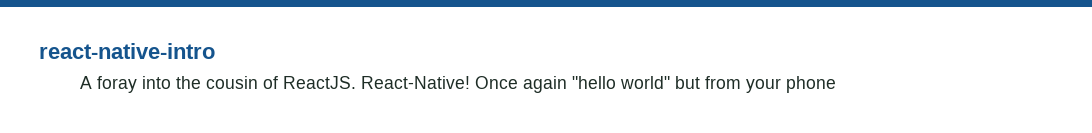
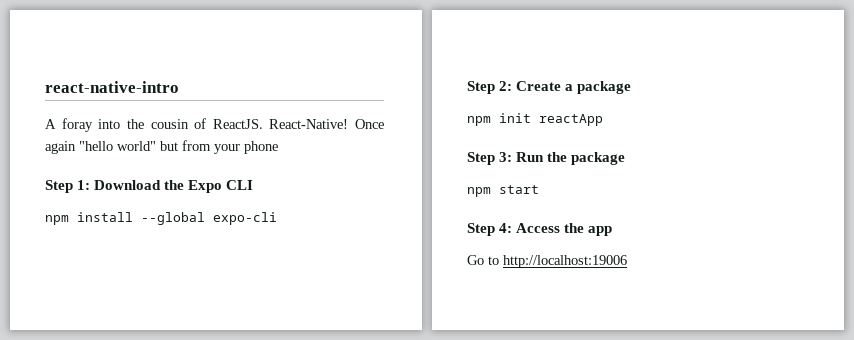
+ Step 1: Download the Expo CLI
+ npm install --global expo-cli
+ Step 2: Create a package
+ npm init reactApp
+ Step 3: Run the package
+ npm start
+ Step 4: Access the app
+ Go to http://localhost:19006

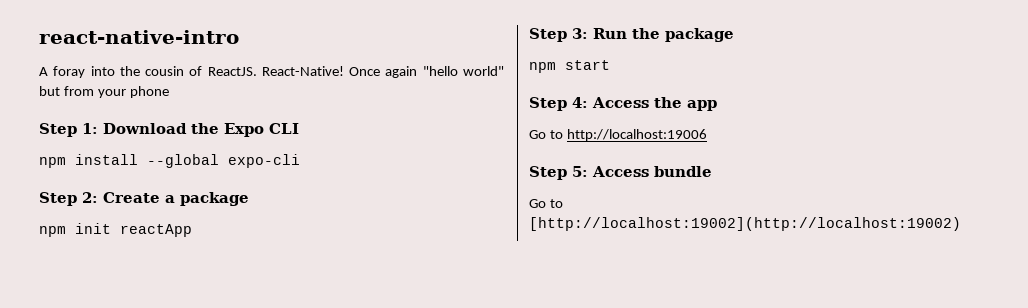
+ Step 5: Access bundle
+ Go to [http://localhost:19002](http://localhost:19002)

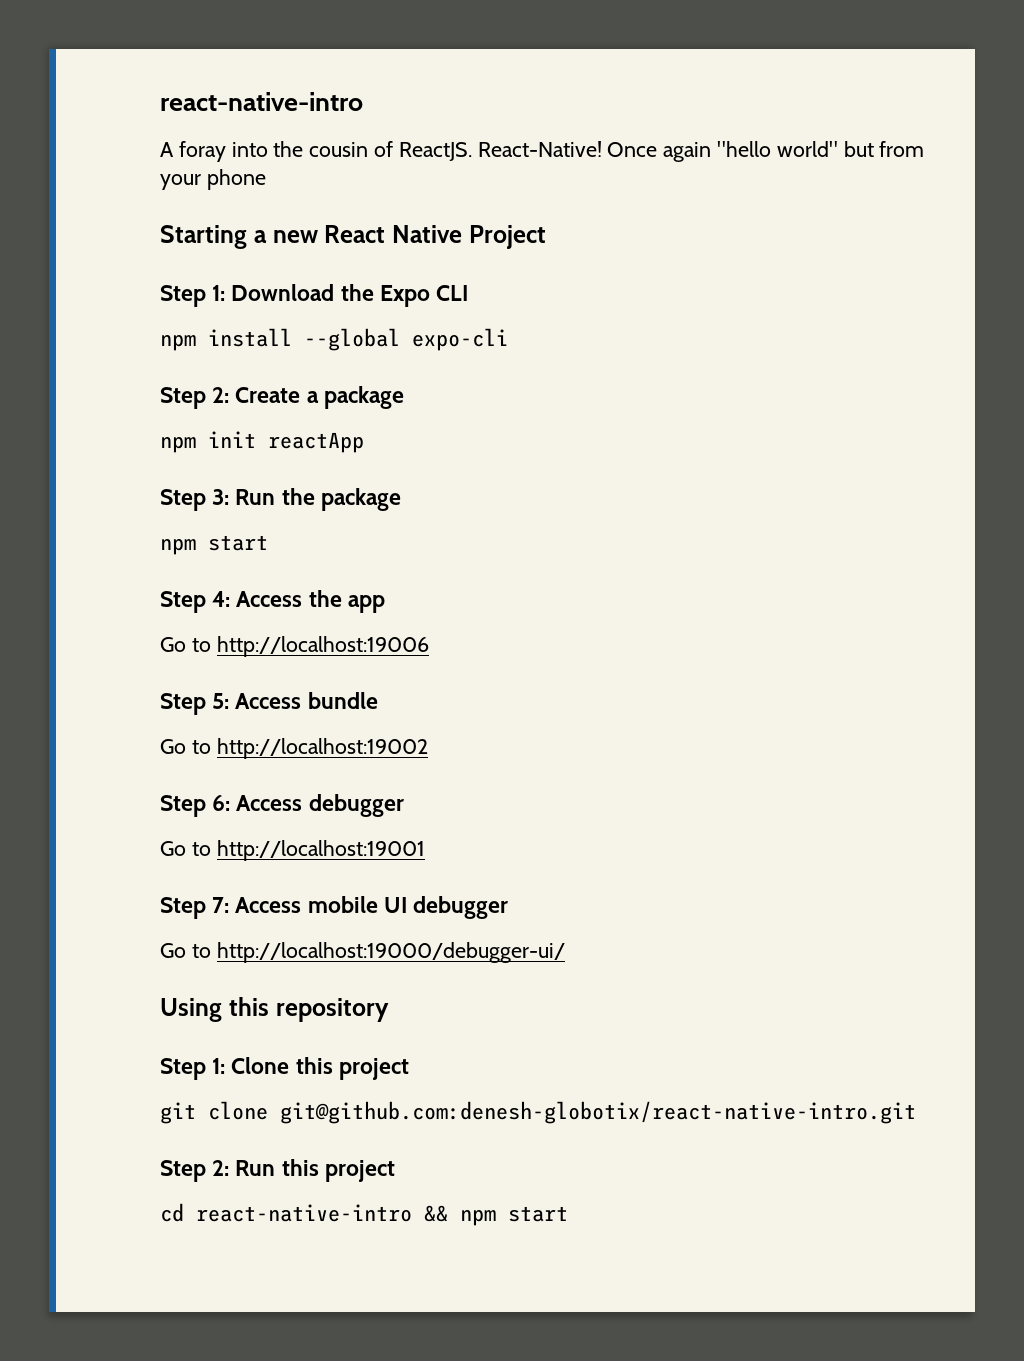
+ Starting a new React Native Project
- Go to [http://localhost:19002](http://localhost:19002)
+ Go to http://localhost:19002
+ Step 6: Access debugger
+ Go to http://localhost:19001
+ Step 7: Access mobile UI debugger
+ Go to http://localhost:19000/debugger-ui/
+ Using this repository
+ Step 1: Clone this project
+ git clone git@github.com:denesh-globotix/react-native-intro.git
+ Step 2: Run this project
+ cd react-native-intro && npm start

